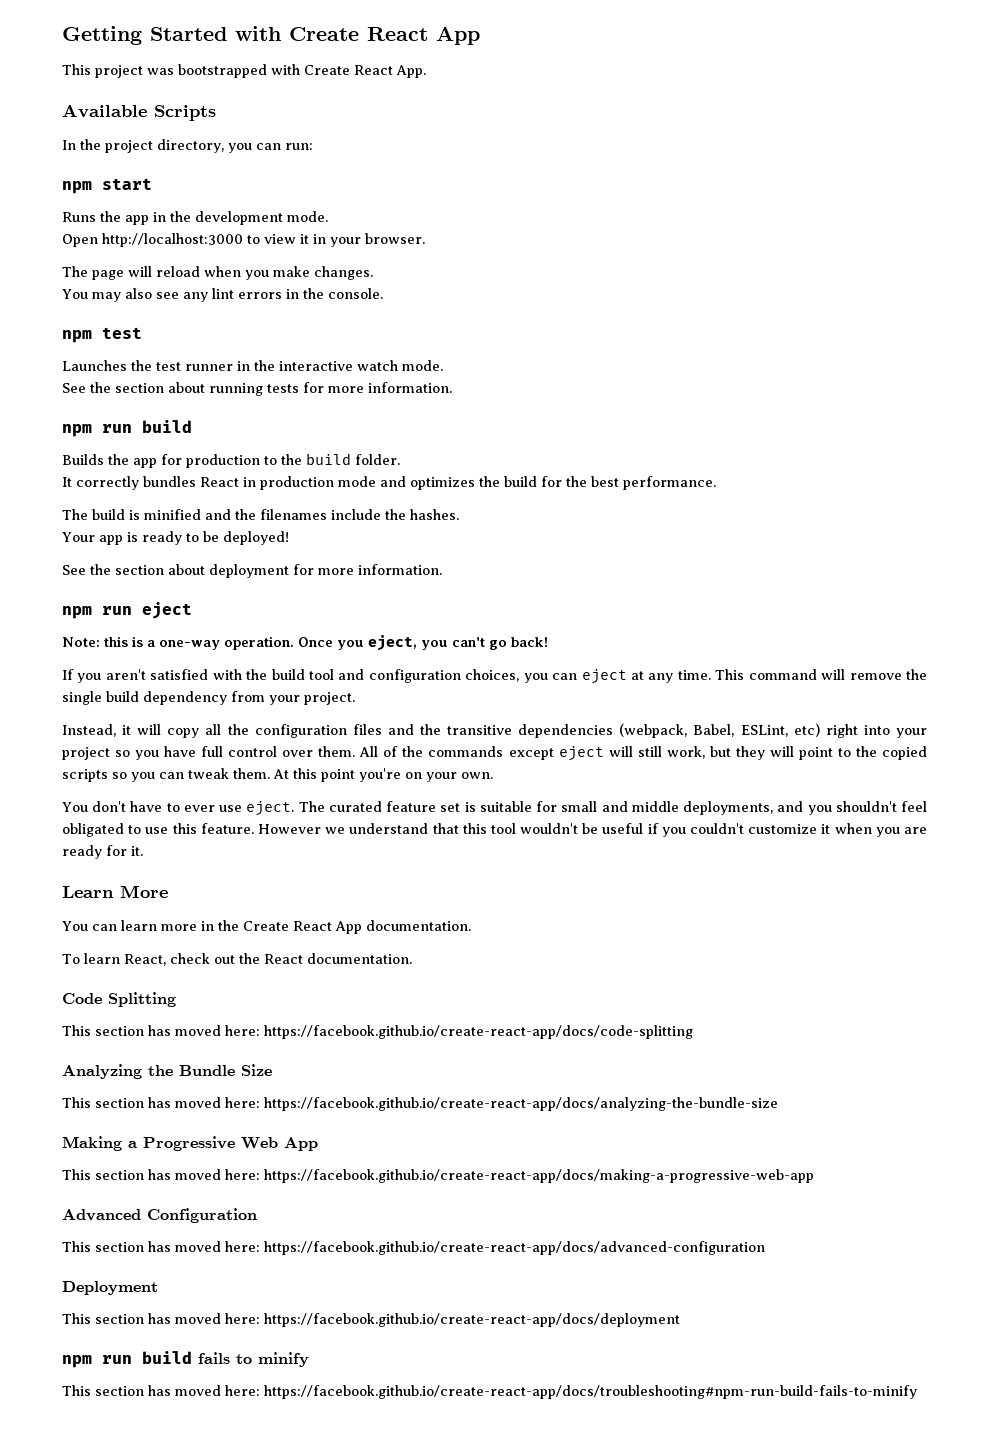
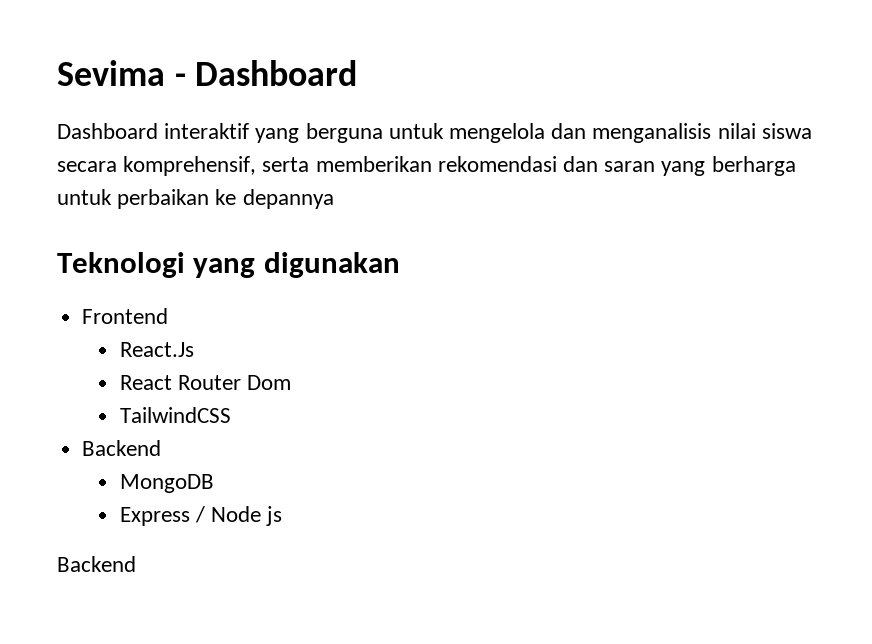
- Getting Started with Create React App
- This project was bootstrapped with Create React App.
- Available Scripts
- In the project directory, you can run:
- npm start
- Runs the app in the development mode.
- Open http://localhost:3000 to view it in your browser.
- The page will reload when you make changes.
- You may also see any lint errors in the console.
- npm test
- Launches the test runner in the interactive watch mode.
- See the section about running tests for more information.
- npm run build
- Builds the app for production to the build folder.
- It correctly bundles React in production mode and optimizes the build for the best performance.
- The build is minified and the filenames include the hashes.
- Your app is ready to be deployed!
- See the section about deployment for more information.
- npm run eject
- Note: this is a one-way operation. Once you eject, you can't go back!
- If you aren't satisfied with the build tool and configuration choices, you can eject at any time. This command will remove the single build dependency from your project.
- Instead, it will copy all the configuration files and the transitive dependencies (webpack, Babel, ESLint, etc) right into your project so you have full control over them. All of the commands except eject will still work, but they will point to the copied scripts so you can tweak them. At this point you're on your own.
- You don't have to ever use eject. The curated feature set is suitable for small and middle deployments, and you shouldn't feel obligated to use this feature. However we understand that this tool wouldn't be useful if you couldn't customize it when you are ready for it.
- Learn More
- You can learn more in the Create React App documentation.
- To learn React, check out the React documentation.
- Code Splitting
- This section has moved here: https://facebook.github.io/create-react-app/docs/code-splitting
- Analyzing the Bundle Size
- This section has moved here: https://facebook.github.io/create-react-app/docs/analyzing-the-bundle-size
- Making a Progressive Web App
- This section has moved here: https://facebook.github.io/create-react-app/docs/making-a-progressive-web-app
- Advanced Configuration
- This section has moved here: https://facebook.github.io/create-react-app/docs/advanced-configuration
- Deployment
- This section has moved here: https://facebook.github.io/create-react-app/docs/deployment
- npm run build fails to minify
- This section has moved here: https://facebook.github.io/create-react-app/docs/troubleshooting#npm-run-build-fails-to-minify
+ Sevima - Dashboard
+ Dashboard interaktif yang berguna untuk mengelola dan menganalisis nilai siswa secara komprehensif, serta memberikan rekomendasi dan saran yang berharga untuk perbaikan ke depannya
+ Teknologi yang digunakan
+ Frontend
+ React.Js
+ React Router Dom
+ TailwindCSS
+ Backend
+ MongoDB
+ Express / Node js
+ Backend

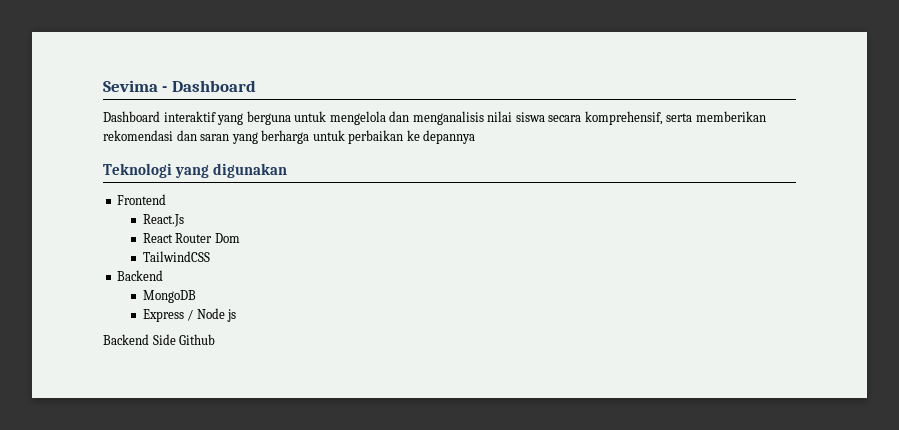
  Express / Node js
- Backend
+ Backend Side Github

